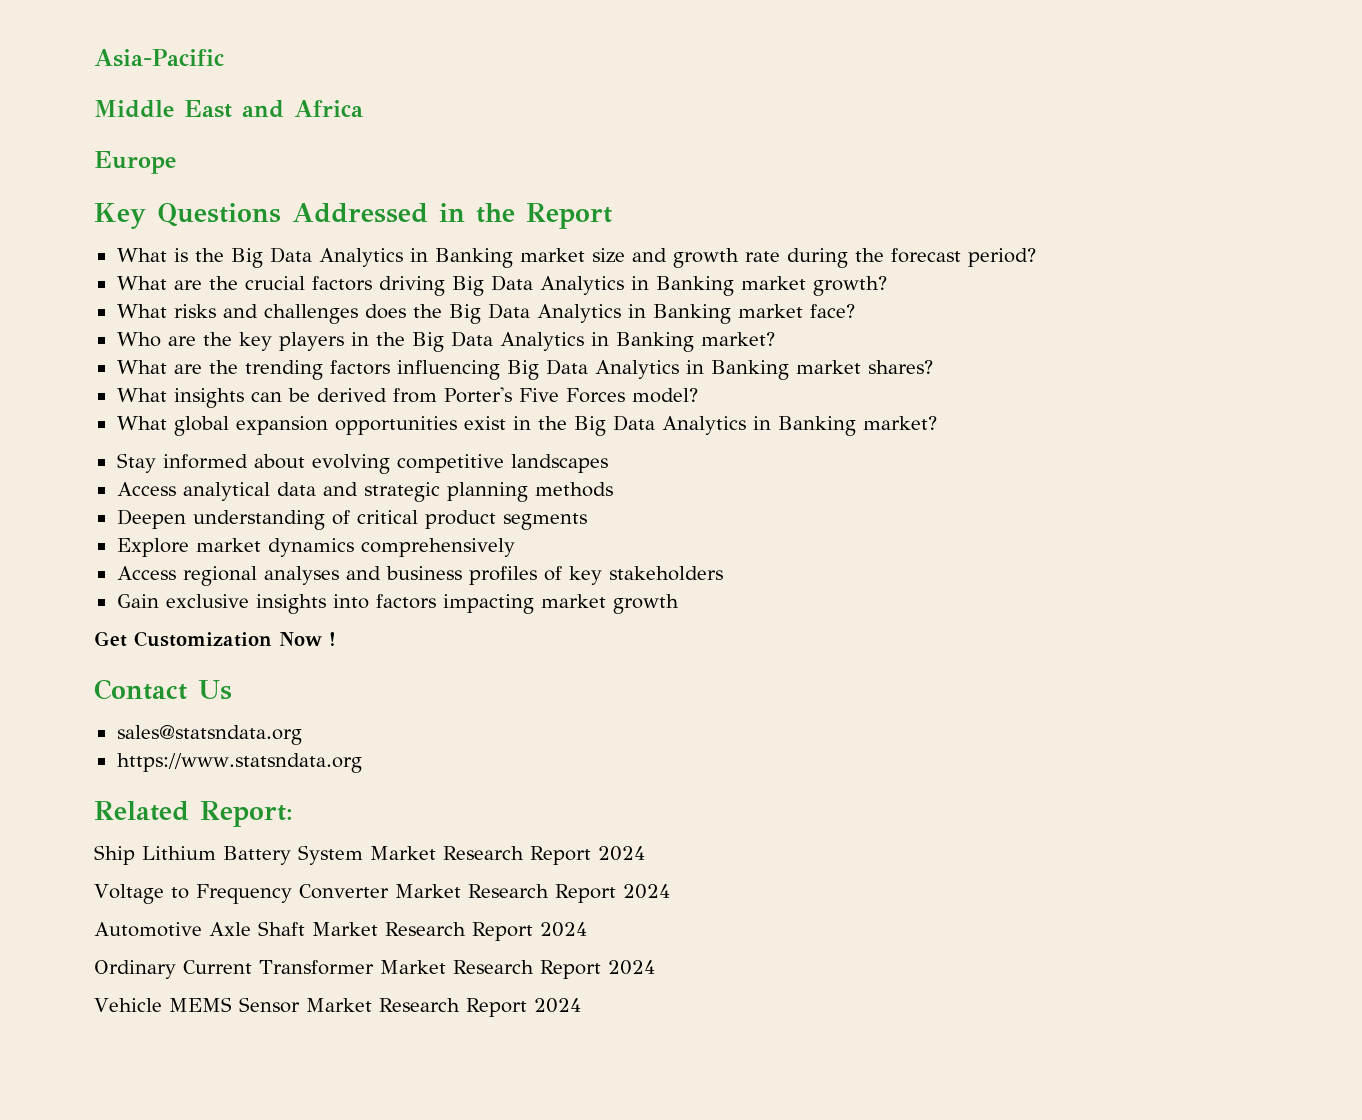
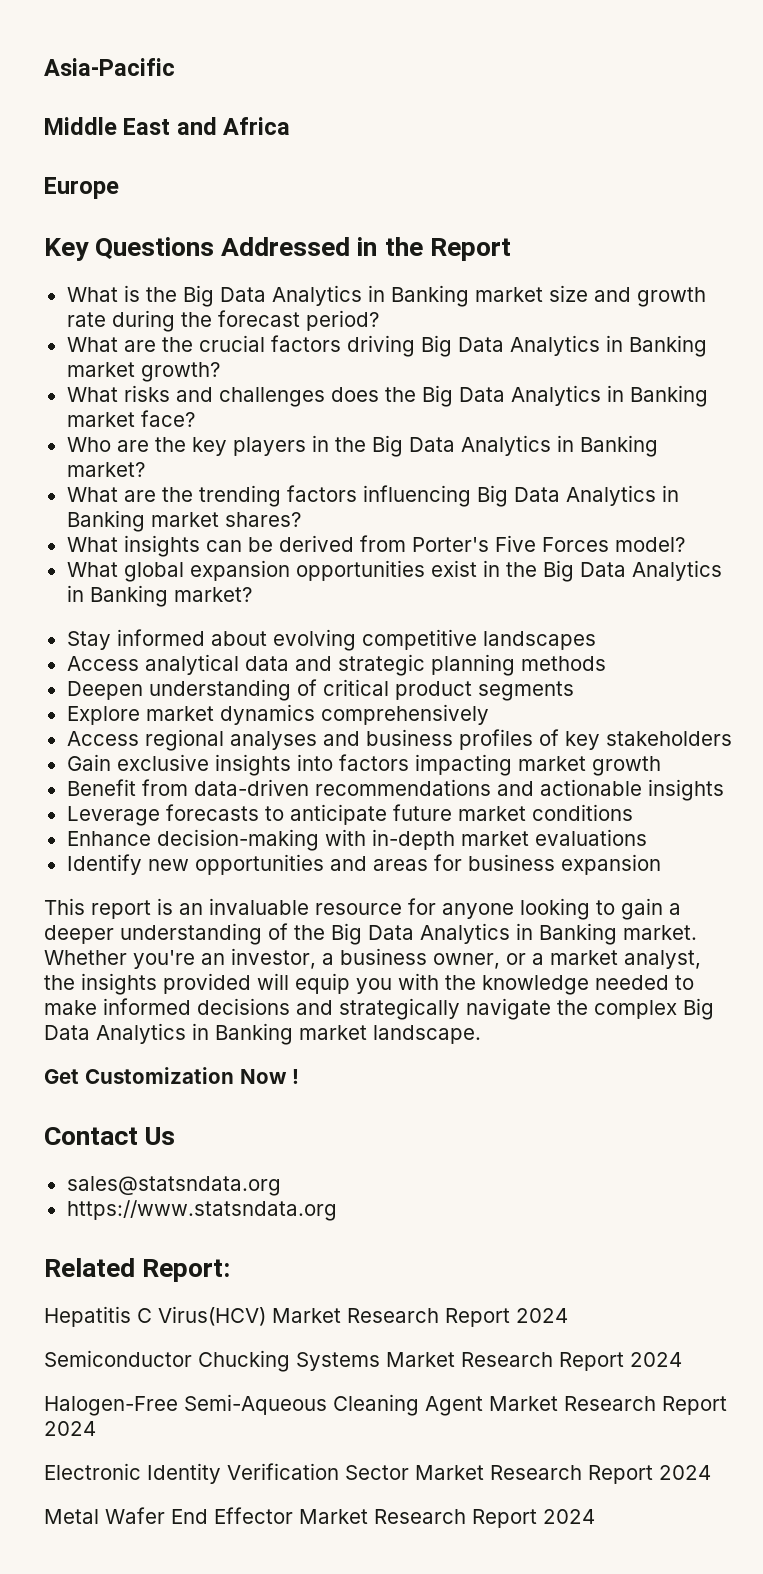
+ Benefit from data-driven recommendations and actionable insights
+ Leverage forecasts to anticipate future market conditions
+ Enhance decision-making with in-depth market evaluations
+ Identify new opportunities and areas for business expansion
+ This report is an invaluable resource for anyone looking to gain a deeper understanding of the Big Data Analytics in Banking market. Whether you're an investor, a business owner, or a market analyst, the insights provided will equip you with the knowledge needed to make informed decisions and strategically navigate the complex Big Data Analytics in Banking market landscape.
- Ship Lithium Battery System Market Research Report 2024
- Voltage to Frequency Converter Market Research Report 2024
- Automotive Axle Shaft Market Research Report 2024
- Ordinary Current Transformer Market Research Report 2024
- Vehicle MEMS Sensor Market Research Report 2024
+ Hepatitis C Virus(HCV) Market Research Report 2024
+ Semiconductor Chucking Systems Market Research Report 2024
+ Halogen-Free Semi-Aqueous Cleaning Agent Market Research Report 2024
+ Electronic Identity Verification Sector Market Research Report 2024
+ Metal Wafer End Effector Market Research Report 2024

